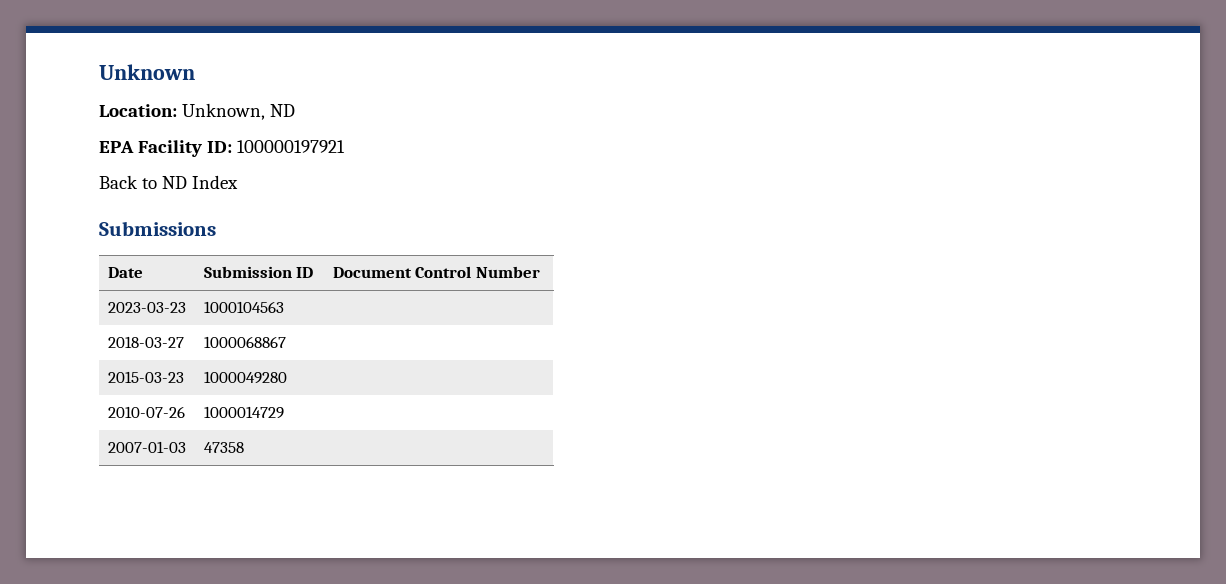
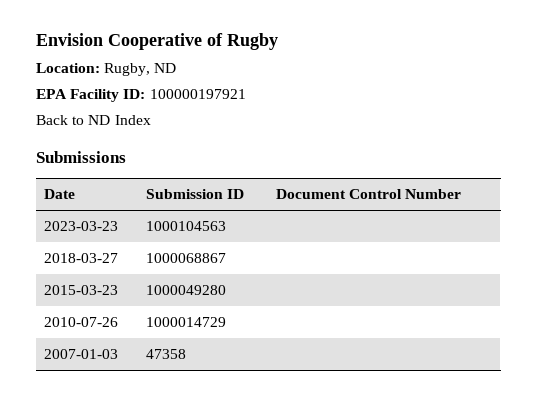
- Unknown
+ Envision Cooperative of Rugby
- Location: Unknown, ND
+ Location: Rugby, ND

